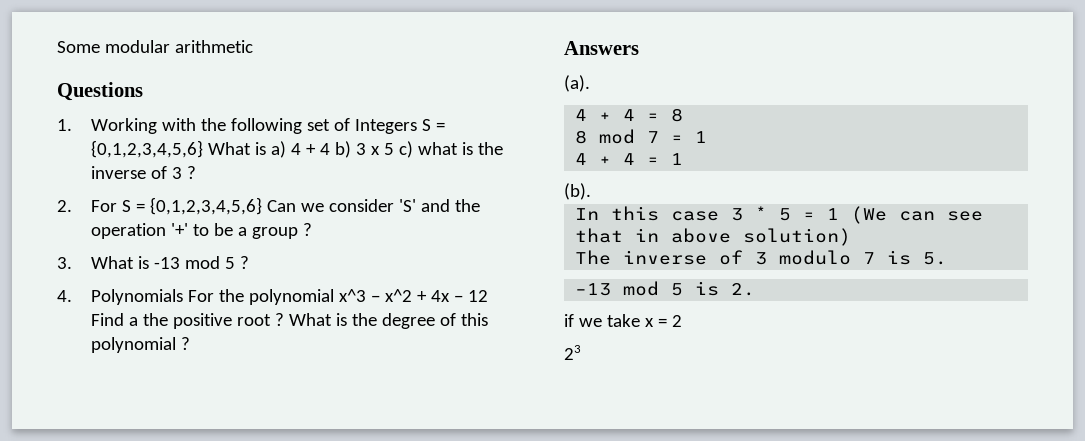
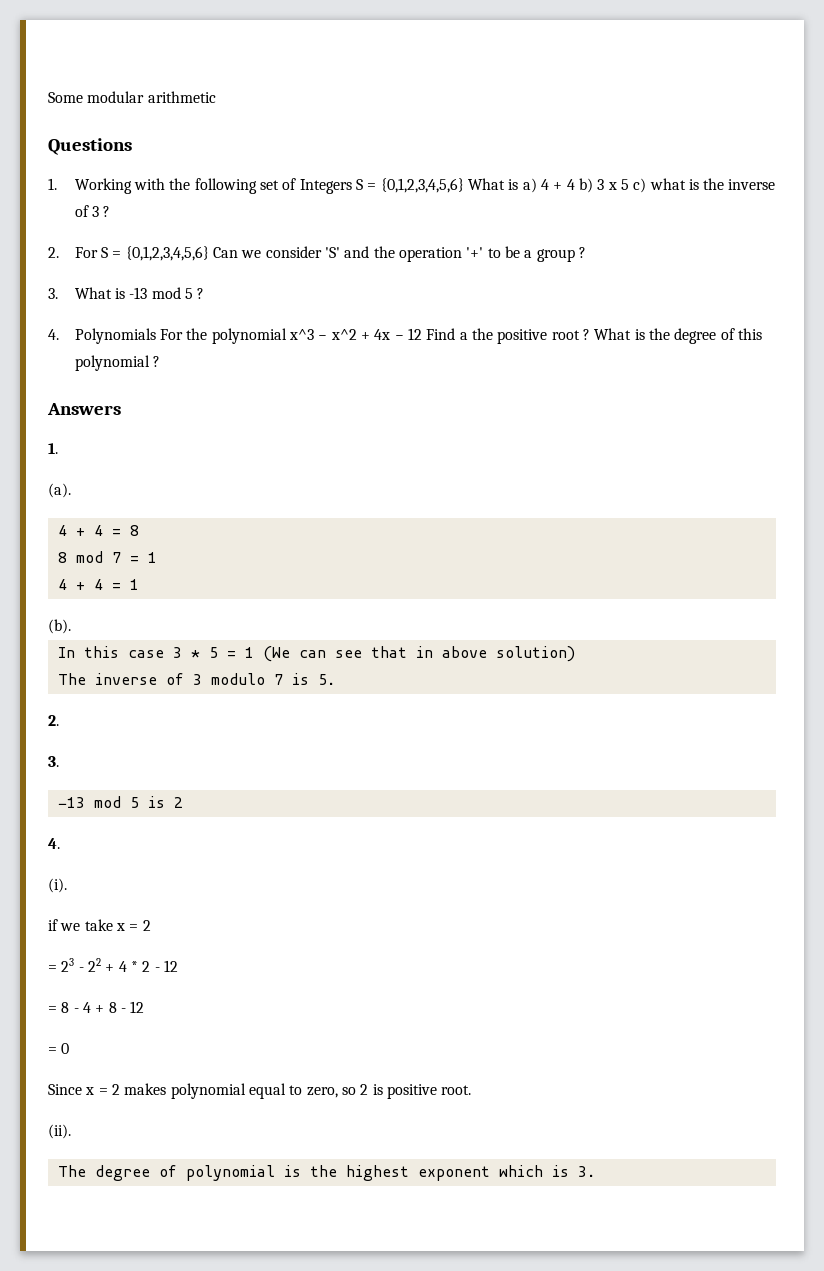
  Answers
+ 1.
  The inverse of 3 modulo 7 is 5.
+ 2.
+ 3.
- −13 mod 5 is 2.
+ −13 mod 5 is 2
+ 4.
+ (i).
- 23
+ = 23 - 22 + 4 * 2 - 12
+ = 8 - 4 + 8 - 12
+ = 0
+ Since x = 2 makes polynomial equal to zero, so 2 is positive root.
+ (ii).
+ The degree of polynomial is the highest exponent which is 3.

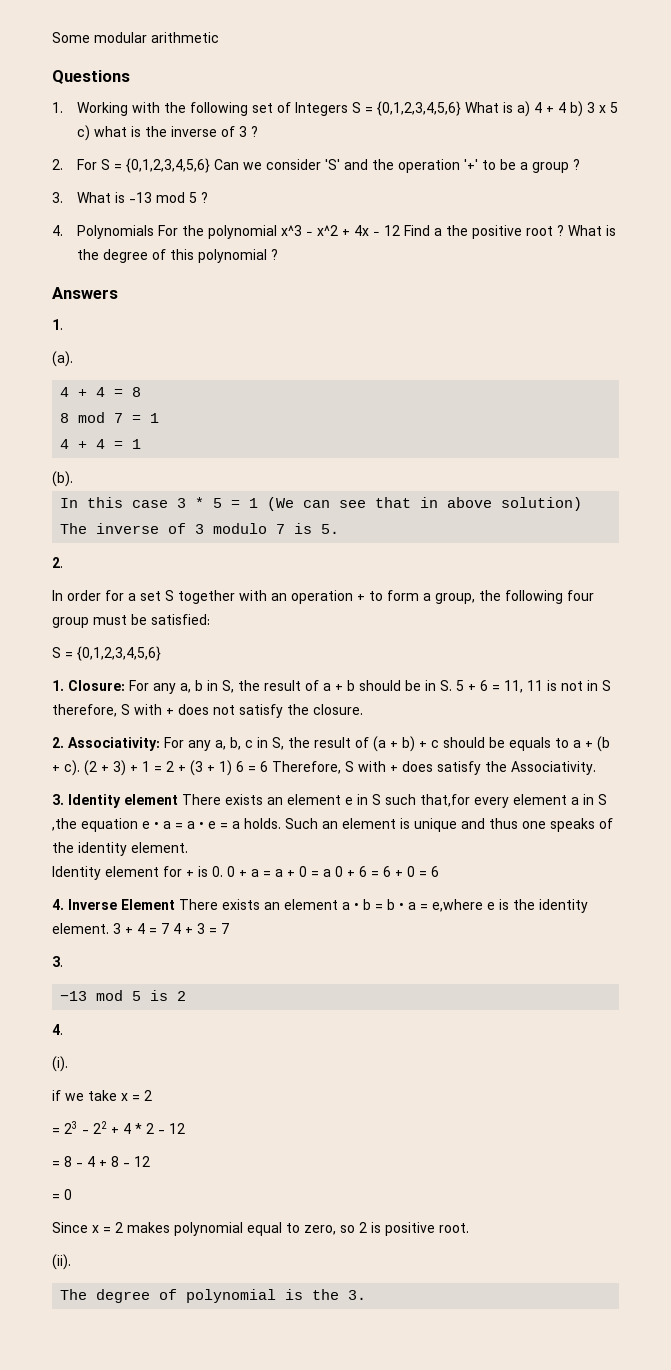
+ In order for a set S together with an operation + to form a group, the following four group must be satisfied:
+ S = {0,1,2,3,4,5,6}
+ 1. Closure: For any a, b in S, the result of a + b should be in S. 5 + 6 = 11, 11 is not in S therefore, S with + does not satisfy the closure.
+ 2. Associativity: For any a, b, c in S, the result of (a + b) + c should be equals to a + (b + c). (2 + 3) + 1 = 2 + (3 + 1) 6 = 6 Therefore, S with + does satisfy the Associativity.
+ 3. Identity element There exists an element e in S such that,for every element a in S ,the equation e • a = a • e = a holds. Such an element is unique and thus one speaks of the identity element.
+ Identity element for + is 0. 0 + a = a + 0 = a 0 + 6 = 6 + 0 = 6
+ 4. Inverse Element There exists an element a • b = b • a = e,where e is the identity element. 3 + 4 = 7 4 + 3 = 7
- The degree of polynomial is the highest exponent which is 3.
+ The degree of polynomial is the 3.

